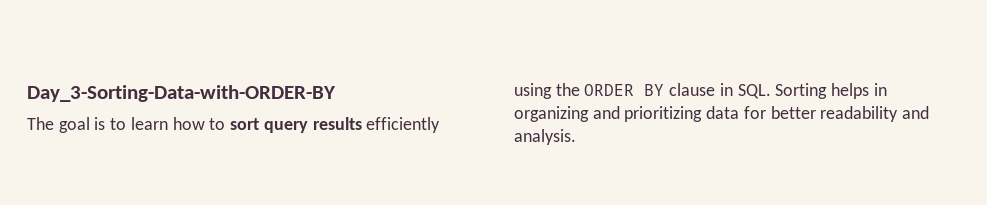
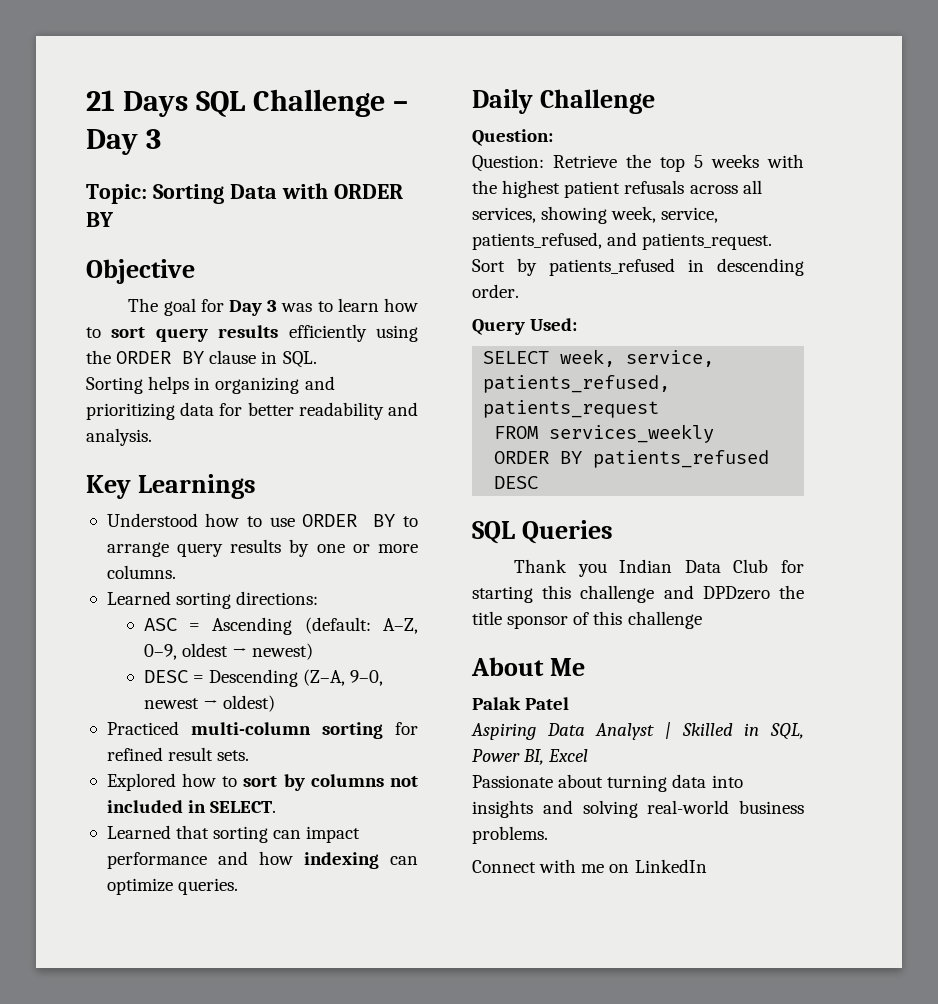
- Day_3-Sorting-Data-with-ORDER-BY
- The goal is to learn how to sort query results efficiently using the ORDER BY clause in SQL. Sorting helps in organizing and prioritizing data for better readability and analysis.
+ 21 Days SQL Challenge – Day 3
+ Topic: Sorting Data with ORDER BY
+ Objective
+ The goal for Day 3 was to learn how to sort query results efficiently using the ORDER BY clause in SQL.
+ Sorting helps in organizing and prioritizing data for better readability and analysis.
+ Key Learnings
+ Understood how to use ORDER BY to arrange query results by one or more columns.
+ Learned sorting directions:
+ ASC = Ascending (default: A–Z, 0–9, oldest → newest)
+ DESC = Descending (Z–A, 9–0, newest → oldest)
+ Practiced multi-column sorting for refined result sets.
+ Explored how to sort by columns not included in SELECT.
+ Learned that sorting can impact performance and how indexing can optimize queries.
+ Daily Challenge
+ Question:
+ Question: Retrieve the top 5 weeks with the highest patient refusals across all services, showing week, service, patients_refused, and patients_request. Sort by patients_refused in descending order.
+ Query Used:
+ SELECT week, service, patients_refused, patients_request
+ FROM services_weekly
+ ORDER BY patients_refused DESC
+ SQL Queries
+ Thank you Indian Data Club for starting this challenge and DPDzero the title sponsor of this challenge
+ About Me
+ Palak Patel
+ Aspiring Data Analyst | Skilled in SQL, Power BI, Excel
+ Passionate about turning data into insights and solving real-world business problems.
+ Connect with me on LinkedIn

